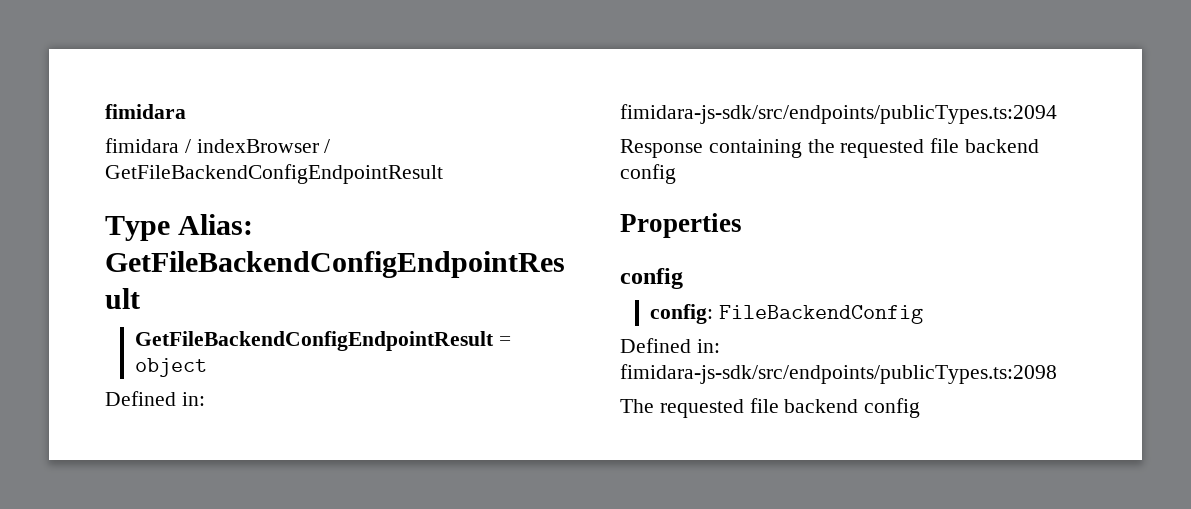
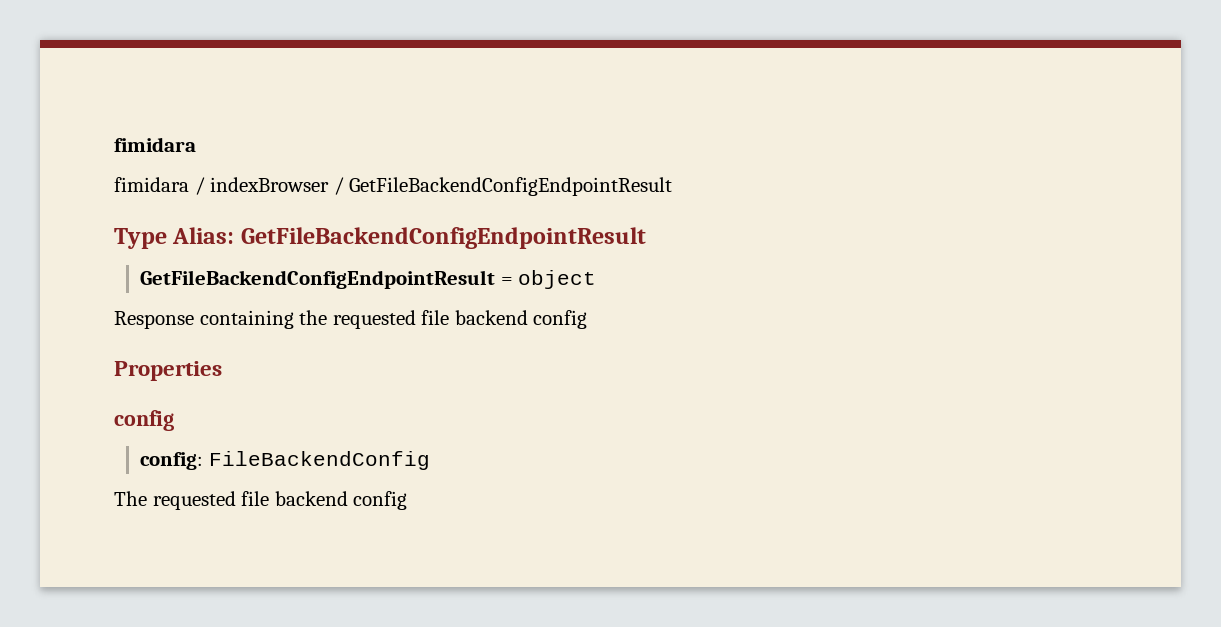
- Defined in: fimidara-js-sdk/src/endpoints/publicTypes.ts:2094
- Defined in: fimidara-js-sdk/src/endpoints/publicTypes.ts:2098

